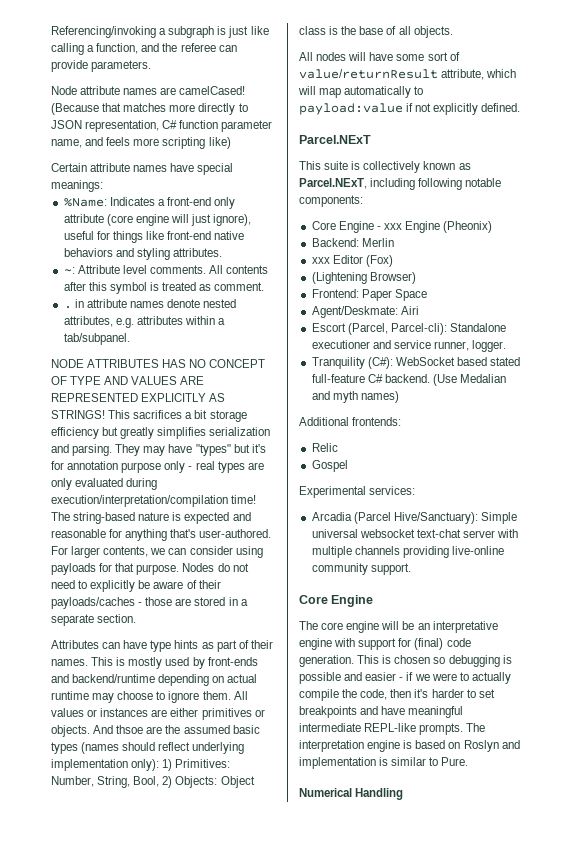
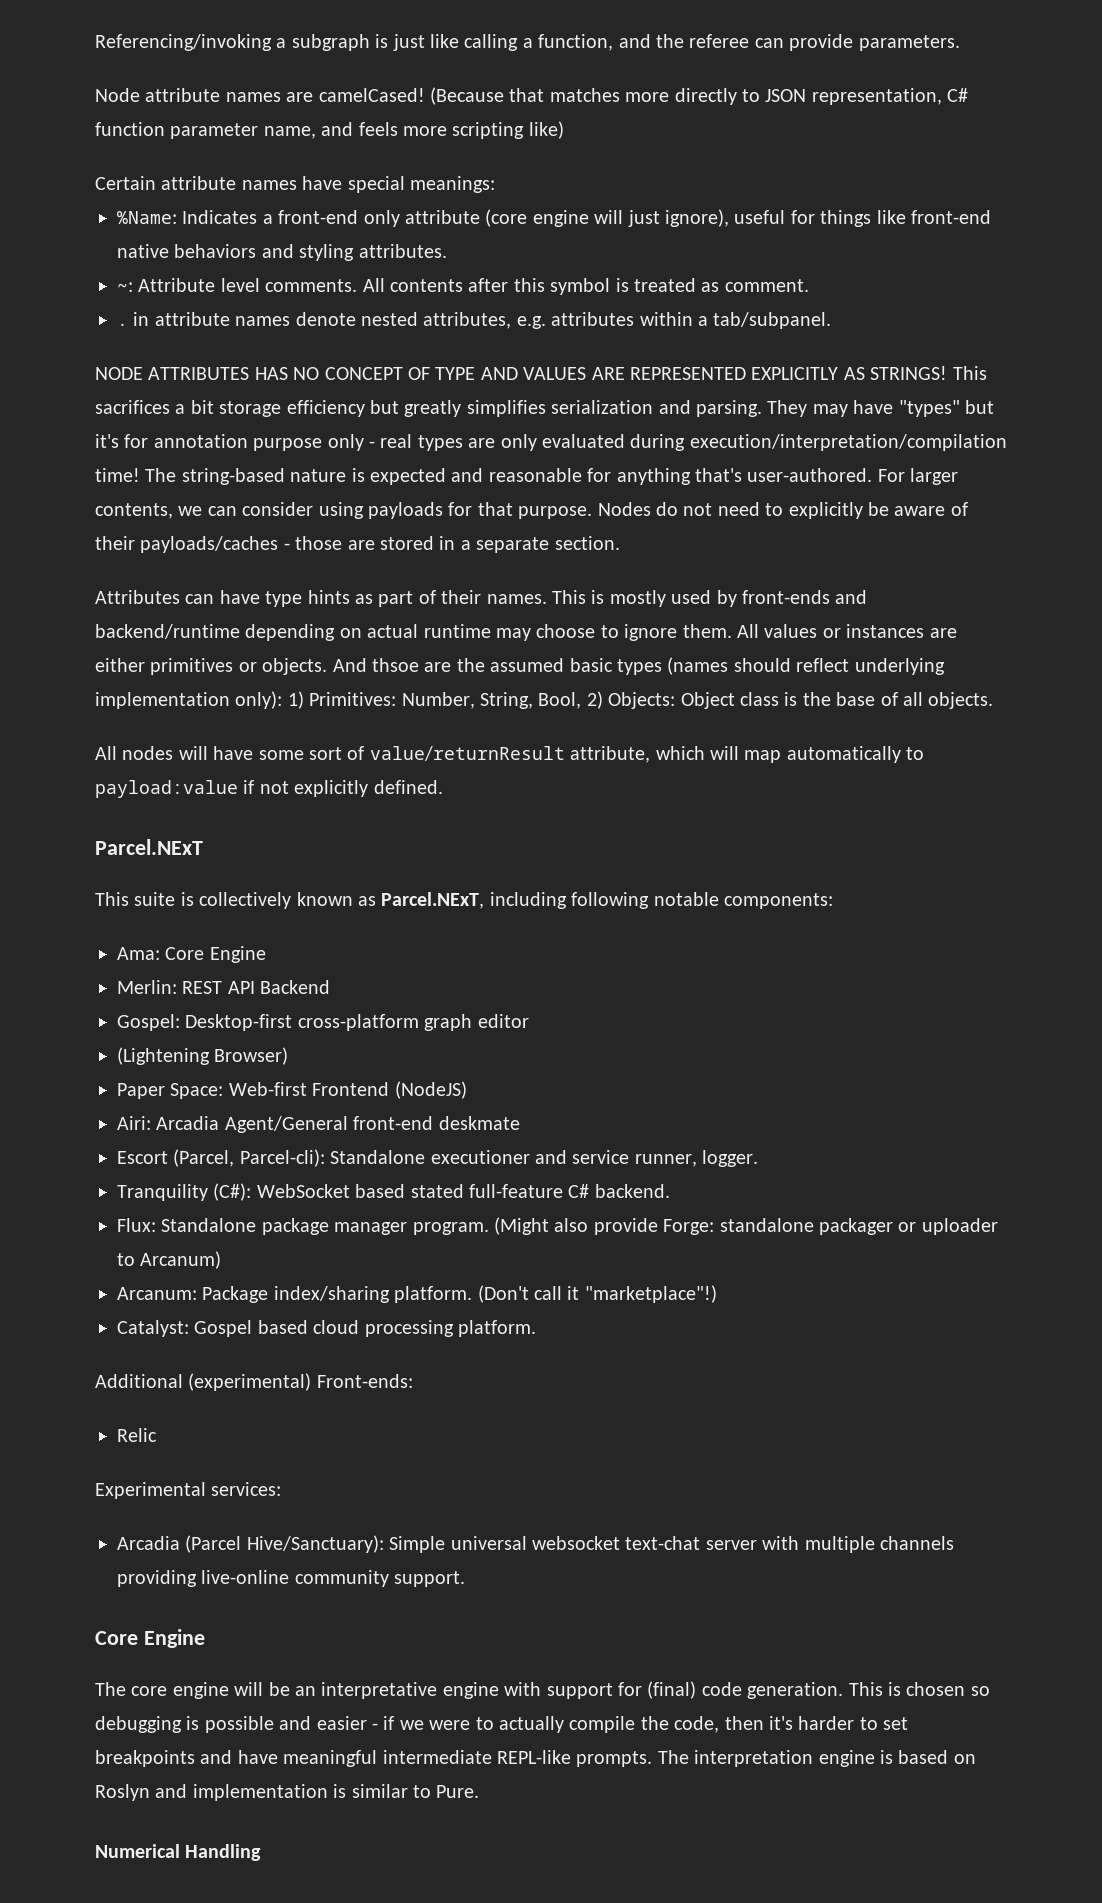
- Core Engine - xxx Engine (Pheonix)
- Backend: Merlin
- xxx Editor (Fox)
+ Ama: Core Engine
+ Merlin: REST API Backend
+ Gospel: Desktop-first cross-platform graph editor
  (Lightening Browser)
- Frontend: Paper Space
- Agent/Deskmate: Airi
+ Paper Space: Web-first Frontend (NodeJS)
+ Airi: Arcadia Agent/General front-end deskmate
- Tranquility (C#): WebSocket based stated full-feature C# backend. (Use Medalian and myth names)
+ Tranquility (C#): WebSocket based stated full-feature C# backend.
+ Flux: Standalone package manager program. (Might also provide Forge: standalone packager or uploader to Arcanum)
+ Arcanum: Package index/sharing platform. (Don't call it "marketplace"!)
+ Catalyst: Gospel based cloud processing platform.
- Additional frontends:
+ Additional (experimental) Front-ends:
- Gospel

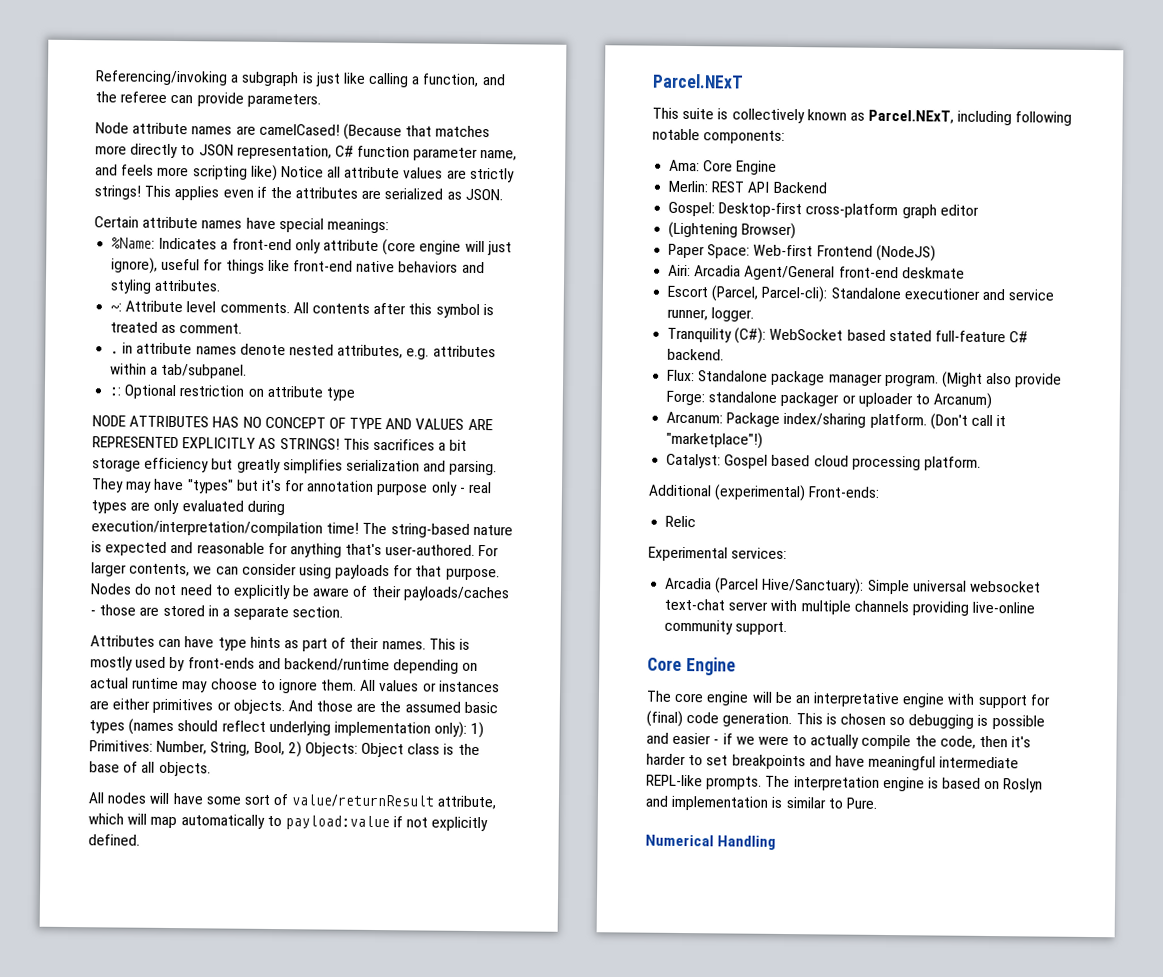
- (Because that matches more directly to JSON representation, C# function parameter name, and feels more scripting like)
+ (Because that matches more directly to JSON representation, C# function parameter name, and feels more scripting like) Notice all attribute values are strictly strings! This applies even if the attributes are serialized as JSON.
+ :: Optional restriction on attribute type
- And thsoe are the assumed basic types (names should reflect underlying implementation only): 1) Primitives: Number, String, Bool, 2) Objects: Object class is the base of all objects.
+ And those are the assumed basic types (names should reflect underlying implementation only): 1) Primitives: Number, String, Bool, 2) Objects: Object class is the base of all objects.

